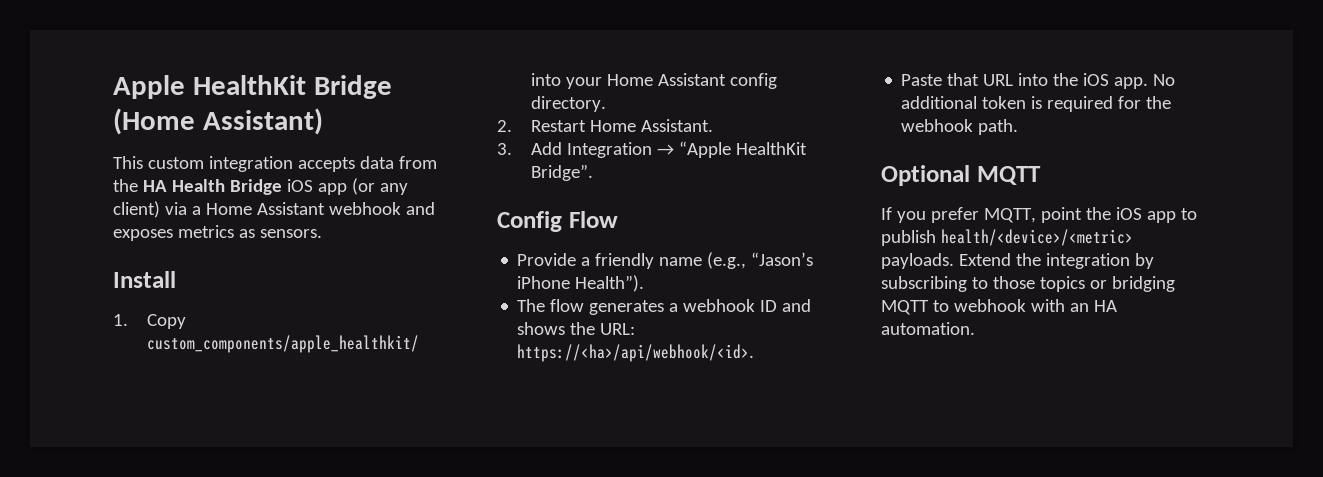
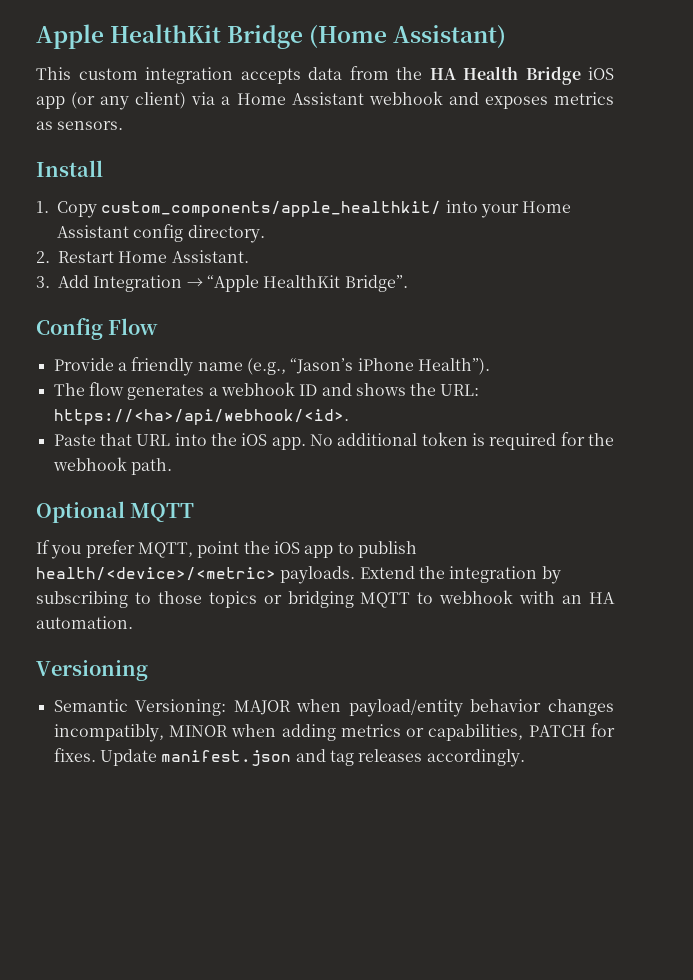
+ Versioning
+ Semantic Versioning: MAJOR when payload/entity behavior changes incompatibly, MINOR when adding metrics or capabilities, PATCH for fixes. Update manifest.json and tag releases accordingly.

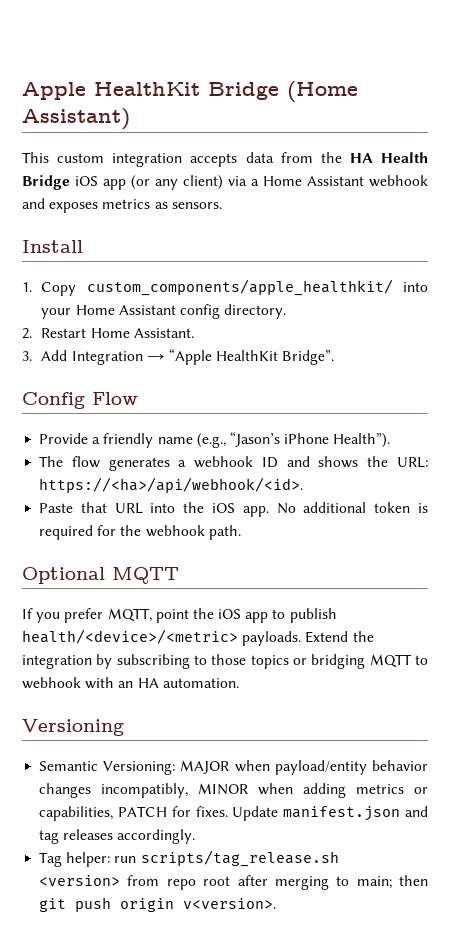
+ Tag helper: run scripts/tag_release.sh <version> from repo root after merging to main; then git push origin v<version>.

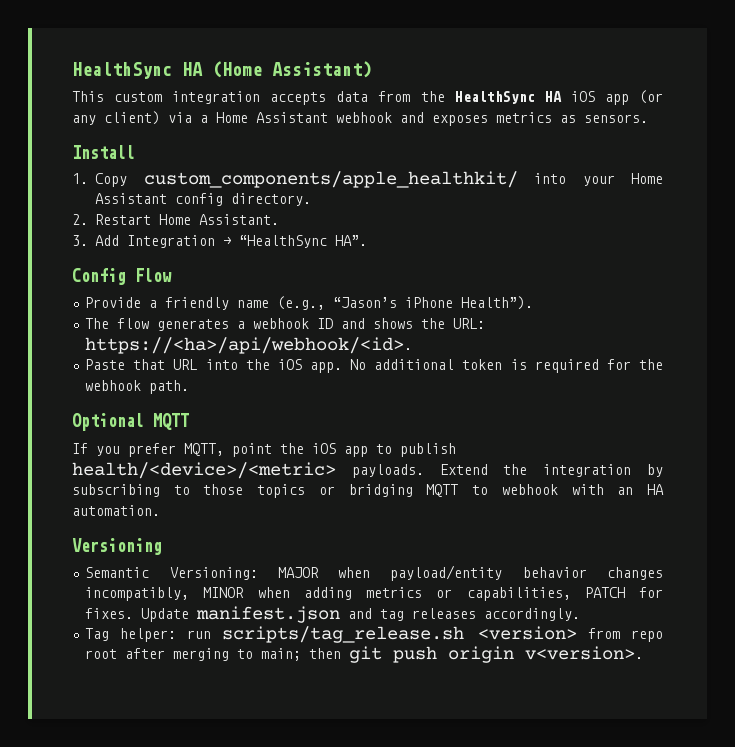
- Apple HealthKit Bridge (Home Assistant)
+ HealthSync HA (Home Assistant)
- This custom integration accepts data from the HA Health Bridge iOS app (or any client) via a Home Assistant webhook and exposes metrics as sensors.
+ This custom integration accepts data from the HealthSync HA iOS app (or any client) via a Home Assistant webhook and exposes metrics as sensors.
- 3. Add Integration → “Apple HealthKit Bridge”.
+ 3. Add Integration → “HealthSync HA”.

